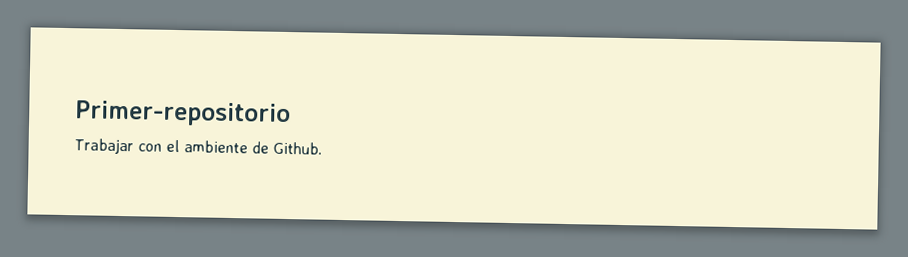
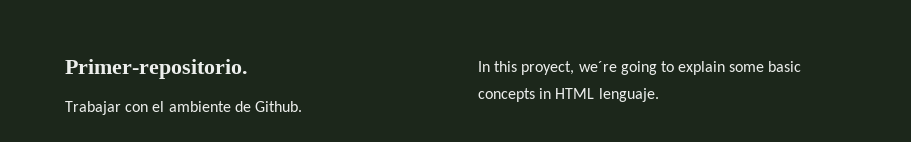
- Primer-repositorio
+ Primer-repositorio.
+ In this proyect, we´re going to explain some basic concepts in HTML lenguaje.

